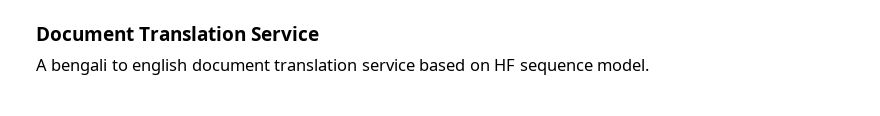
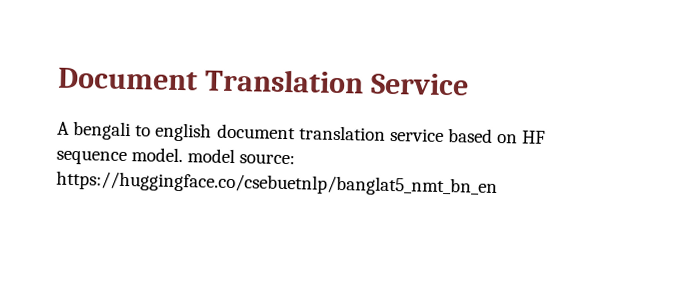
- A bengali to english document translation service based on HF sequence model.
+ A bengali to english document translation service based on HF sequence model. model source: https://huggingface.co/csebuetnlp/banglat5_nmt_bn_en

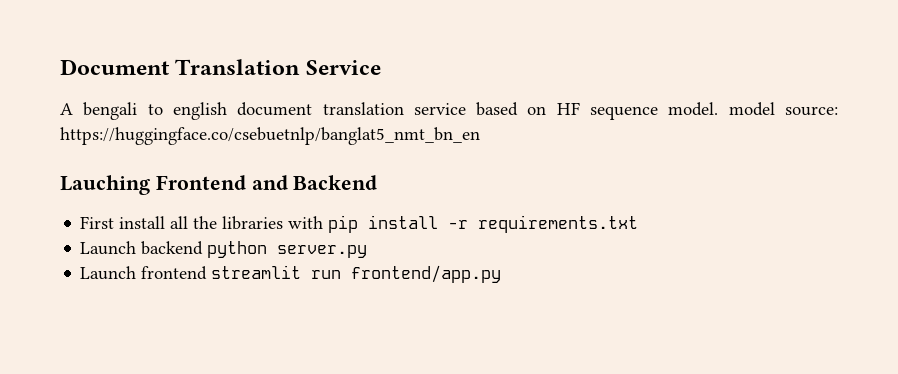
+ Lauching Frontend and Backend
+ First install all the libraries with pip install -r requirements.txt
+ Launch backend python server.py
+ Launch frontend streamlit run frontend/app.py

